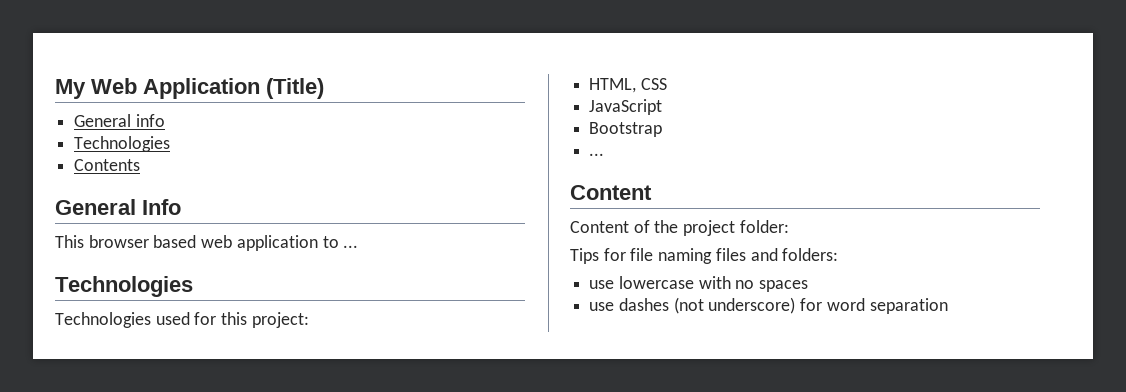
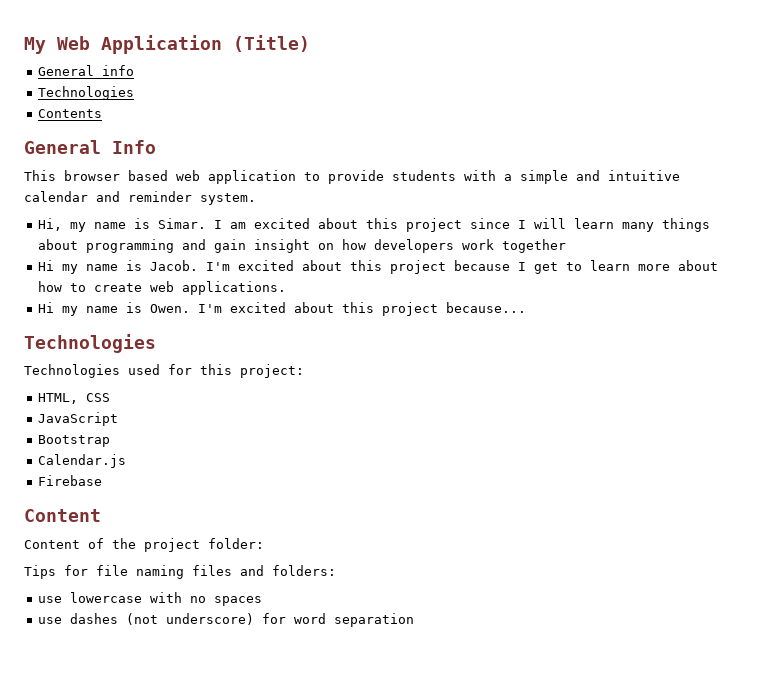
- This browser based web application to ...
+ This browser based web application to provide students with a simple and intuitive calendar and reminder system.
+ Hi, my name is Simar. I am excited about this project since I will learn many things about programming and gain insight on how developers work together
+ Hi my name is Jacob. I'm excited about this project because I get to learn more about how to create web applications.
+ Hi my name is Owen. I'm excited about this project because...
  Bootstrap
- ...
+ Calendar.js
+ Firebase

